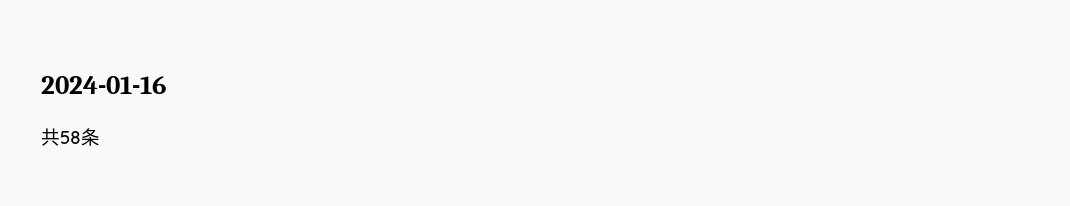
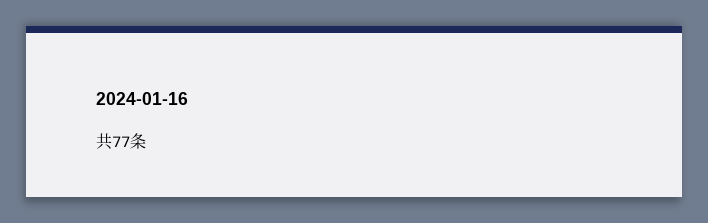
- 共58条
+ 共77条

